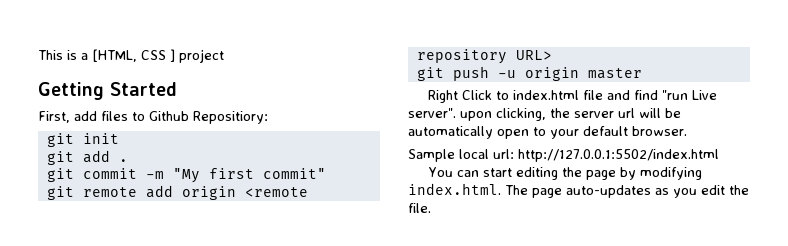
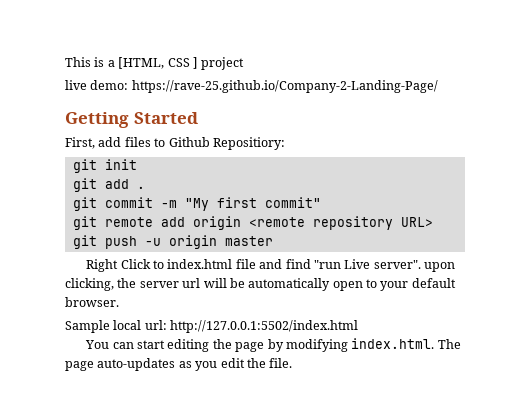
+ live demo: https://rave-25.github.io/Company-2-Landing-Page/

